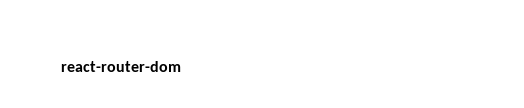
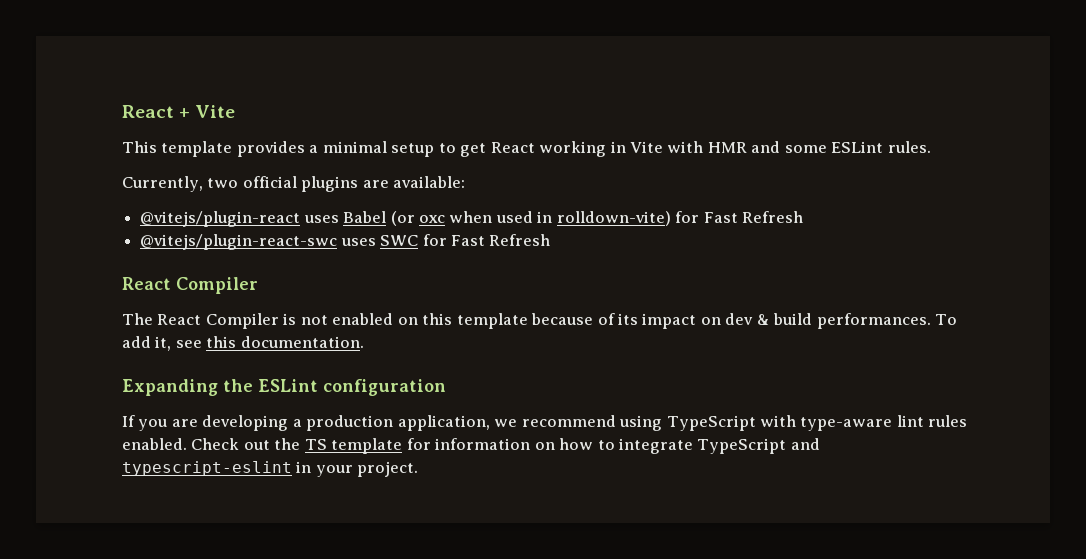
- react-router-dom
+ React + Vite
+ This template provides a minimal setup to get React working in Vite with HMR and some ESLint rules.
+ Currently, two official plugins are available:
+ @vitejs/plugin-react uses Babel (or oxc when used in rolldown-vite) for Fast Refresh
+ @vitejs/plugin-react-swc uses SWC for Fast Refresh
+ React Compiler
+ The React Compiler is not enabled on this template because of its impact on dev & build performances. To add it, see this documentation.
+ Expanding the ESLint configuration
+ If you are developing a production application, we recommend using TypeScript with type-aware lint rules enabled. Check out the TS template for information on how to integrate TypeScript and typescript-eslint in your project.

